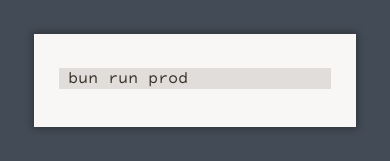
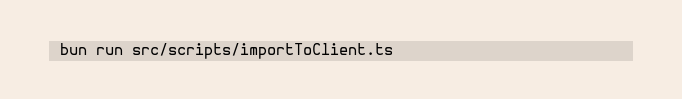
- bun run prod
+ bun run src/scripts/importToClient.ts

